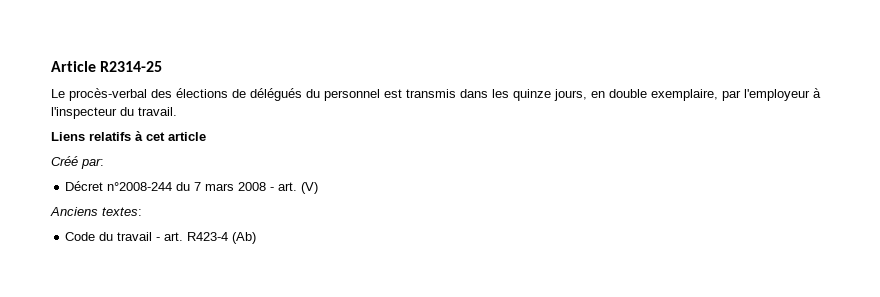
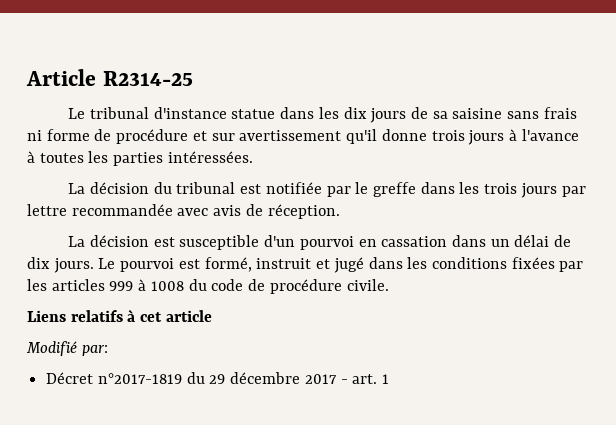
- Le procès-verbal des élections de délégués du personnel est transmis dans les quinze jours, en double exemplaire, par l'employeur à l'inspecteur du travail.
+ Le tribunal d'instance statue dans les dix jours de sa saisine sans frais ni forme de procédure et sur avertissement qu'il donne trois jours à l'avance à toutes les parties intéressées.
+ La décision du tribunal est notifiée par le greffe dans les trois jours par lettre recommandée avec avis de réception.
+ La décision est susceptible d'un pourvoi en cassation dans un délai de dix jours. Le pourvoi est formé, instruit et jugé dans les conditions fixées par les articles 999 à 1008 du code de procédure civile.
- Créé par:
+ Modifié par:
- Décret n°2008-244 du 7 mars 2008 - art. (V)
- Anciens textes:
- Code du travail - art. R423-4 (Ab)
+ Décret n°2017-1819 du 29 décembre 2017 - art. 1

